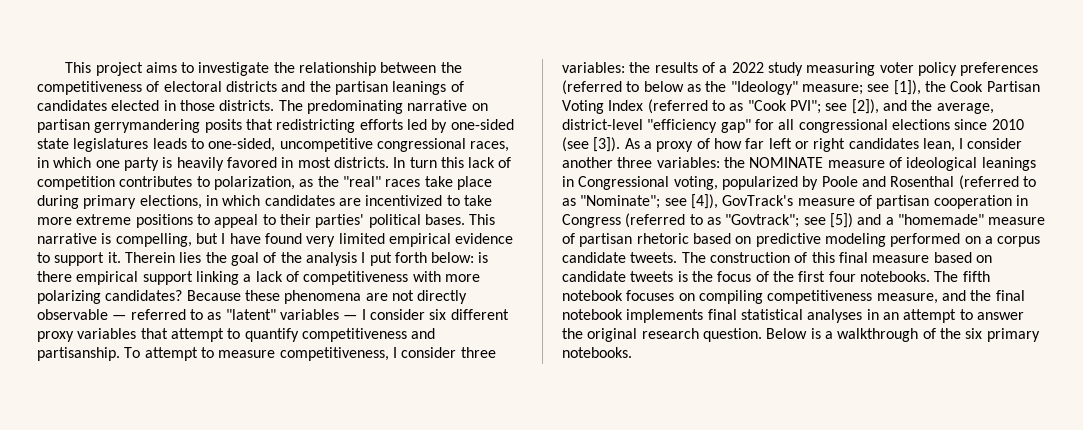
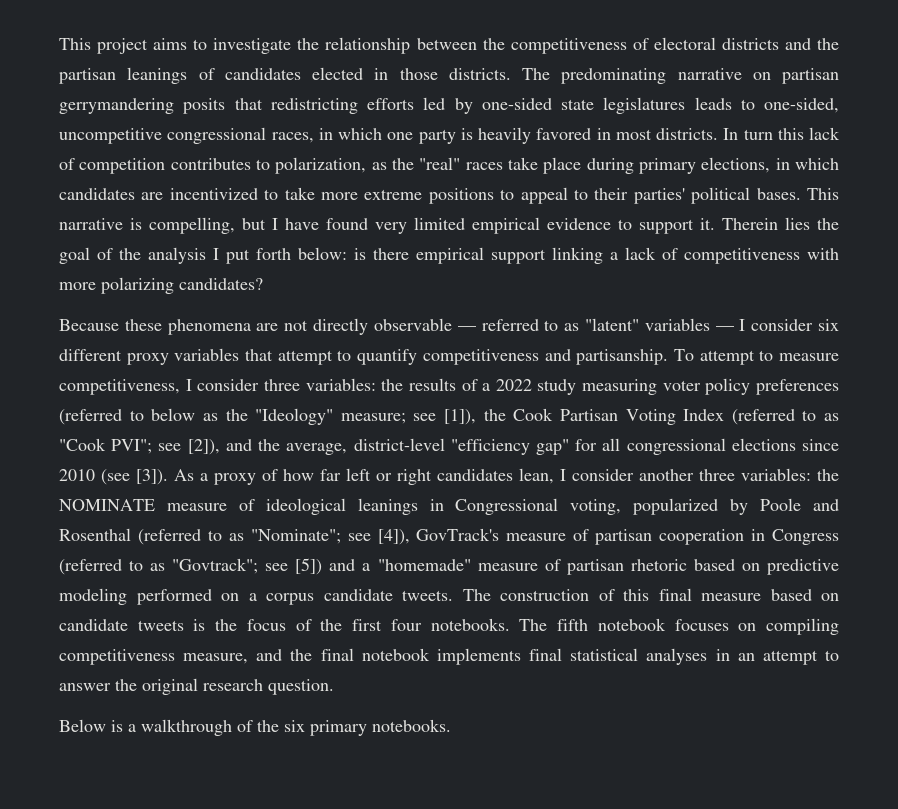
- Therein lies the goal of the analysis I put forth below: is there empirical support linking a lack of competitiveness with more polarizing candidates? Because these phenomena are not directly observable — referred to as "latent" variables — I consider six different proxy variables that attempt to quantify competitiveness and partisanship.
+ Therein lies the goal of the analysis I put forth below: is there empirical support linking a lack of competitiveness with more polarizing candidates?
+ Because these phenomena are not directly observable — referred to as "latent" variables — I consider six different proxy variables that attempt to quantify competitiveness and partisanship.
- The fifth notebook focuses on compiling competitiveness measure, and the final notebook implements final statistical analyses in an attempt to answer the original research question. Below is a walkthrough of the six primary notebooks.
+ The fifth notebook focuses on compiling competitiveness measure, and the final notebook implements final statistical analyses in an attempt to answer the original research question.
+ Below is a walkthrough of the six primary notebooks.

